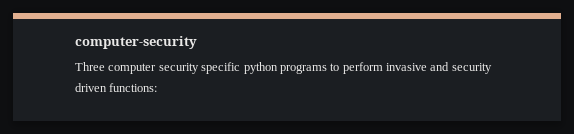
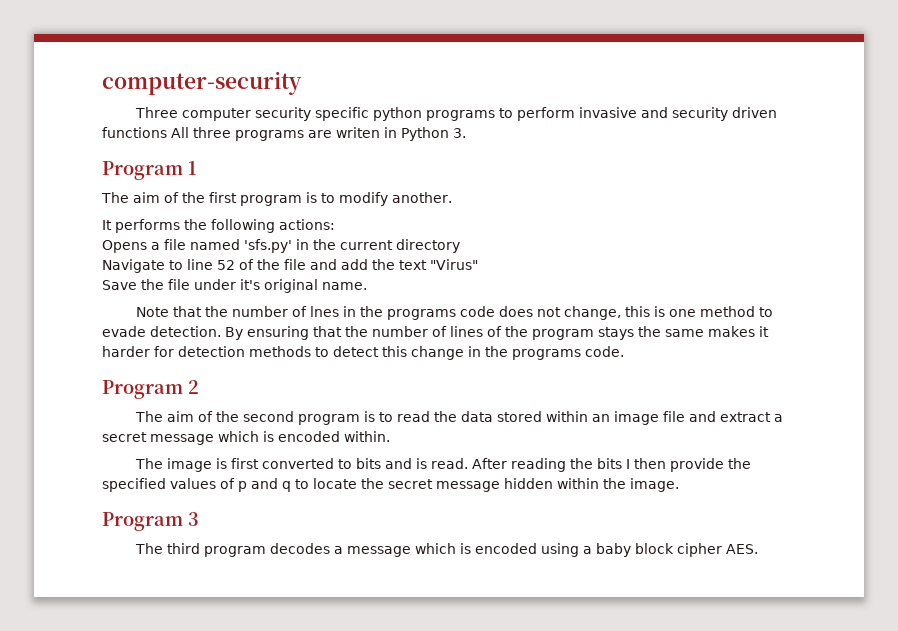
- Three computer security specific python programs to perform invasive and security driven functions:
+ Three computer security specific python programs to perform invasive and security driven functions All three programs are writen in Python 3.
+ Program 1
+ The aim of the first program is to modify another.
+ It performs the following actions:
+ Opens a file named 'sfs.py' in the current directory
+ Navigate to line 52 of the file and add the text "Virus"
+ Save the file under it's original name.
+ Note that the number of lnes in the programs code does not change, this is one method to evade detection. By ensuring that the number of lines of the program stays the same makes it harder for detection methods to detect this change in the programs code.
+ Program 2
+ The aim of the second program is to read the data stored within an image file and extract a secret message which is encoded within.
+ The image is first converted to bits and is read. After reading the bits I then provide the specified values of p and q to locate the secret message hidden within the image.
+ Program 3
+ The third program decodes a message which is encoded using a baby block cipher AES.

